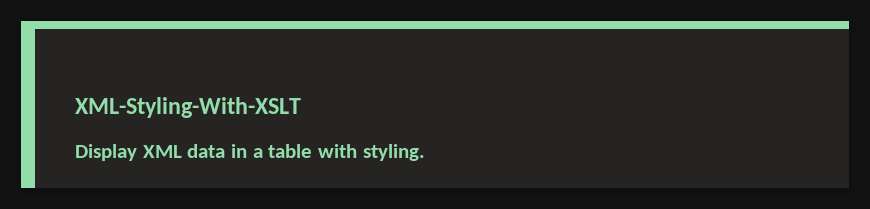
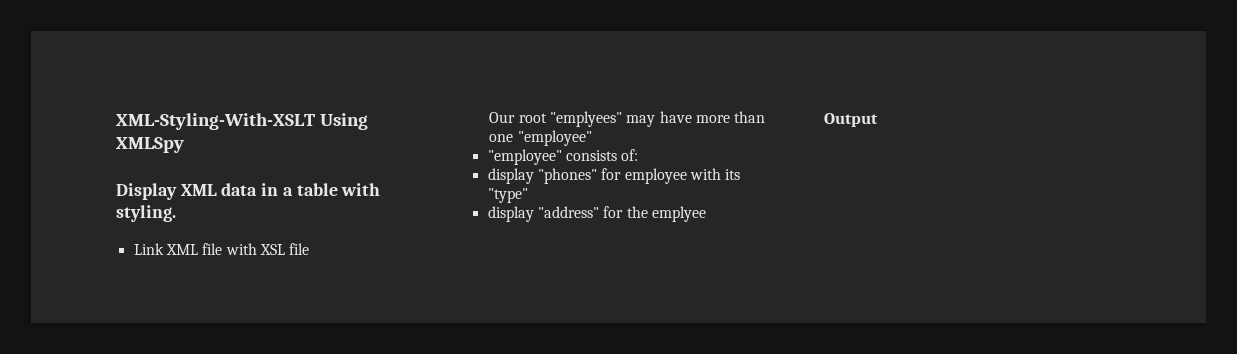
- XML-Styling-With-XSLT
+ XML-Styling-With-XSLT Using XMLSpy
+ Link XML file with XSL file
+ Our root "emplyees" may have more than one "employee"
+ "employee" consists of:
+ display "phones" for employee with its "type"
+ display "address" for the emplyee
+ Output

